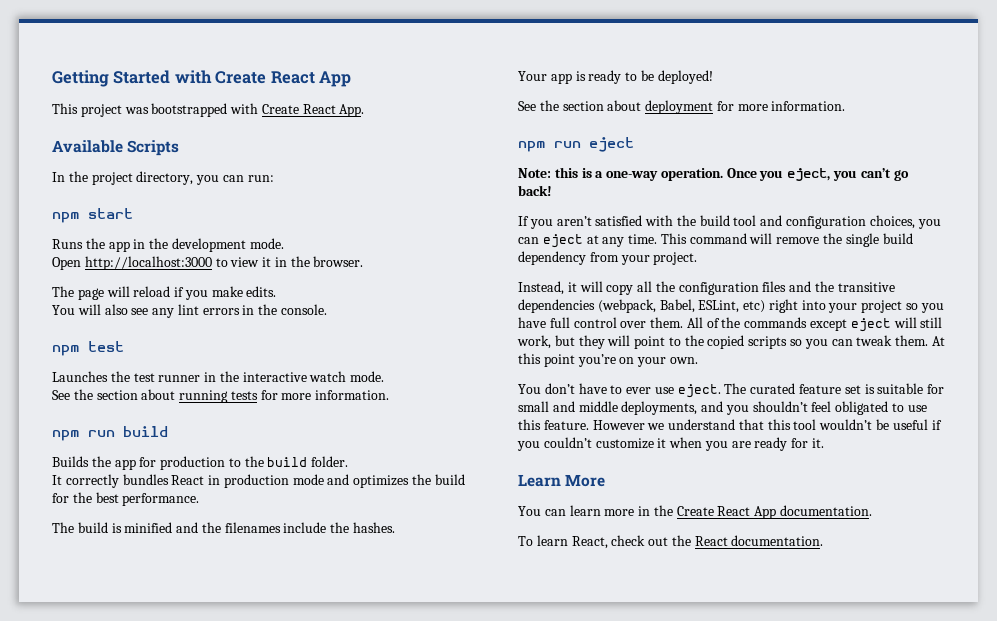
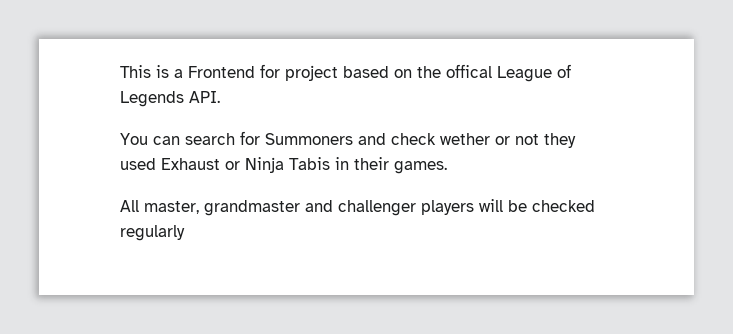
- Getting Started with Create React App
- This project was bootstrapped with Create React App.
- Available Scripts
- In the project directory, you can run:
- npm start
- Runs the app in the development mode.
- Open http://localhost:3000 to view it in the browser.
- The page will reload if you make edits.
- You will also see any lint errors in the console.
- npm test
- Launches the test runner in the interactive watch mode.
- See the section about running tests for more information.
- npm run build
- Builds the app for production to the build folder.
- It correctly bundles React in production mode and optimizes the build for the best performance.
- The build is minified and the filenames include the hashes.
- Your app is ready to be deployed!
- See the section about deployment for more information.
- npm run eject
- Note: this is a one-way operation. Once you eject, you can’t go back!
- If you aren’t satisfied with the build tool and configuration choices, you can eject at any time. This command will remove the single build dependency from your project.
- Instead, it will copy all the configuration files and the transitive dependencies (webpack, Babel, ESLint, etc) right into your project so you have full control over them. All of the commands except eject will still work, but they will point to the copied scripts so you can tweak them. At this point you’re on your own.
- You don’t have to ever use eject. The curated feature set is suitable for small and middle deployments, and you shouldn’t feel obligated to use this feature. However we understand that this tool wouldn’t be useful if you couldn’t customize it when you are ready for it.
- Learn More
- You can learn more in the Create React App documentation.
- To learn React, check out the React documentation.
+ This is a Frontend for project based on the offical League of Legends API.
+ You can search for Summoners and check wether or not they used Exhaust or Ninja Tabis in their games.
+ All master, grandmaster and challenger players will be checked regularly

